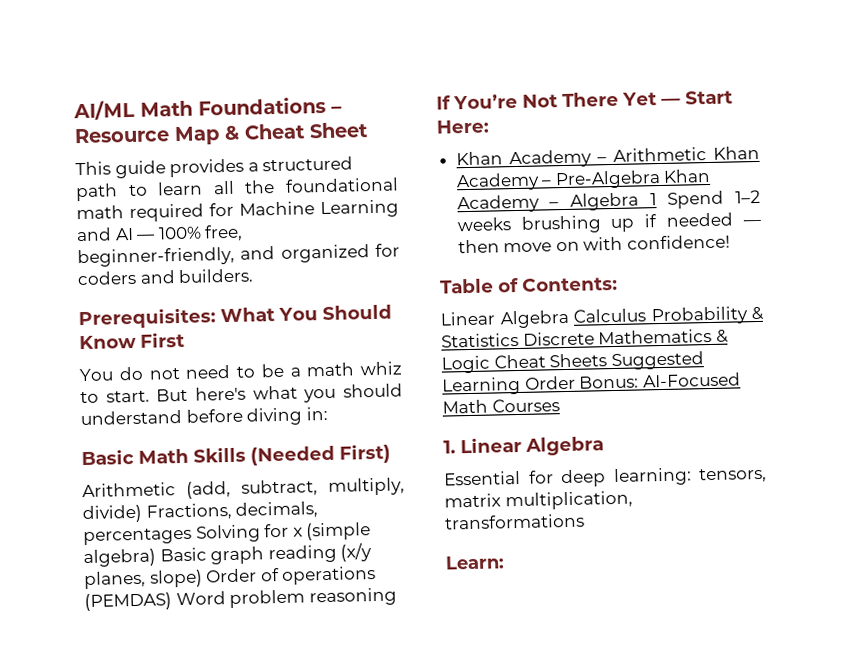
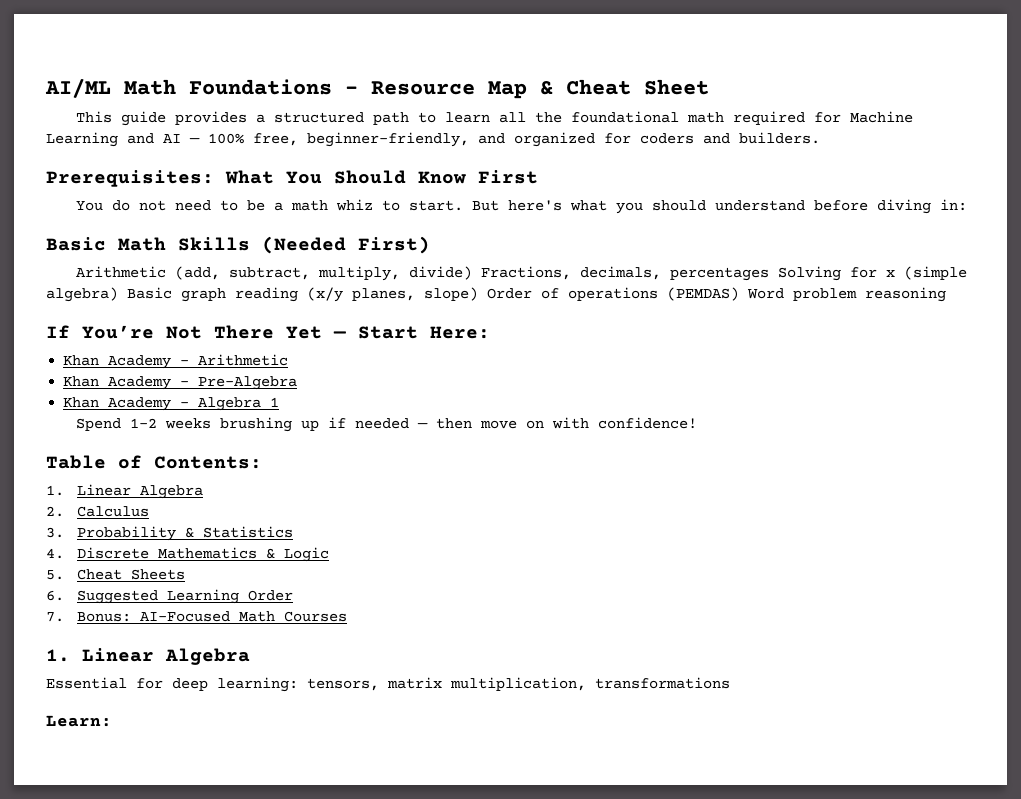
- Khan Academy – Arithmetic Khan Academy – Pre-Algebra Khan Academy – Algebra 1 Spend 1–2 weeks brushing up if needed — then move on with confidence!
+ Khan Academy – Arithmetic
+ Khan Academy – Pre-Algebra
+ Khan Academy – Algebra 1
+ Spend 1–2 weeks brushing up if needed — then move on with confidence!
  Table of Contents:
- Linear Algebra Calculus Probability & Statistics Discrete Mathematics & Logic Cheat Sheets Suggested Learning Order Bonus: AI-Focused Math Courses
+ 1. Linear Algebra
+ 2. Calculus
+ 3. Probability & Statistics
+ 4. Discrete Mathematics & Logic
+ 5. Cheat Sheets
+ 6. Suggested Learning Order
+ 7. Bonus: AI-Focused Math Courses

